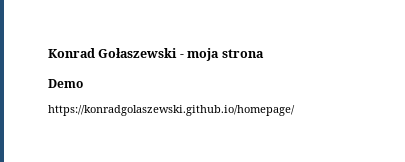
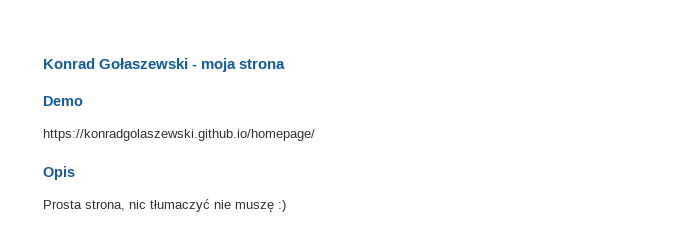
+ Opis
+ Prosta strona, nic tłumaczyć nie muszę :)

